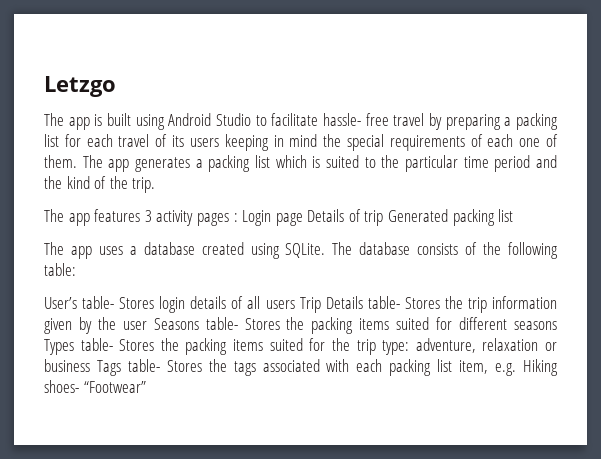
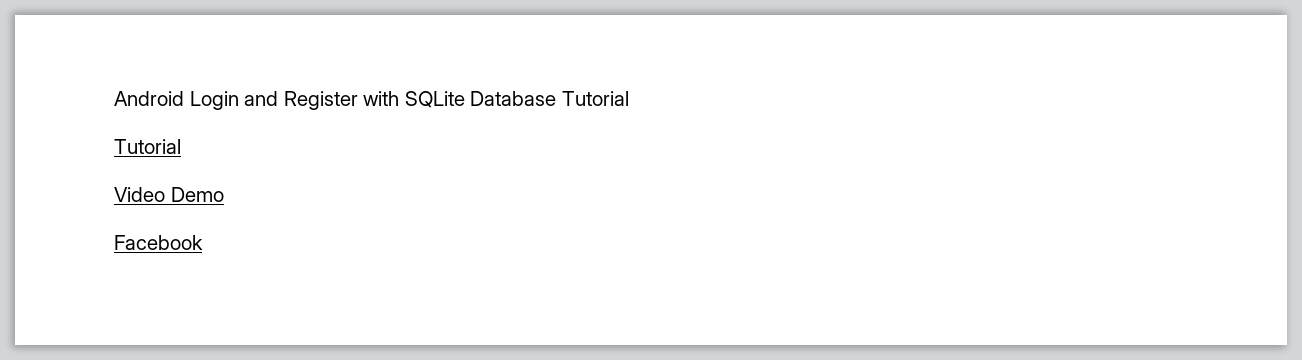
- Letzgo
- The app is built using Android Studio to facilitate hassle- free travel by preparing a packing list for each travel of its users keeping in mind the special requirements of each one of them. The app generates a packing list which is suited to the particular time period and the kind of the trip.
- The app features 3 activity pages : Login page Details of trip Generated packing list
- The app uses a database created using SQLite. The database consists of the following table:
- User’s table- Stores login details of all users Trip Details table- Stores the trip information given by the user Seasons table- Stores the packing items suited for different seasons Types table- Stores the packing items suited for the trip type: adventure, relaxation or business Tags table- Stores the tags associated with each packing list item, e.g. Hiking shoes- “Footwear”
+ Android Login and Register with SQLite Database Tutorial
+ Tutorial
+ Video Demo
+ Facebook

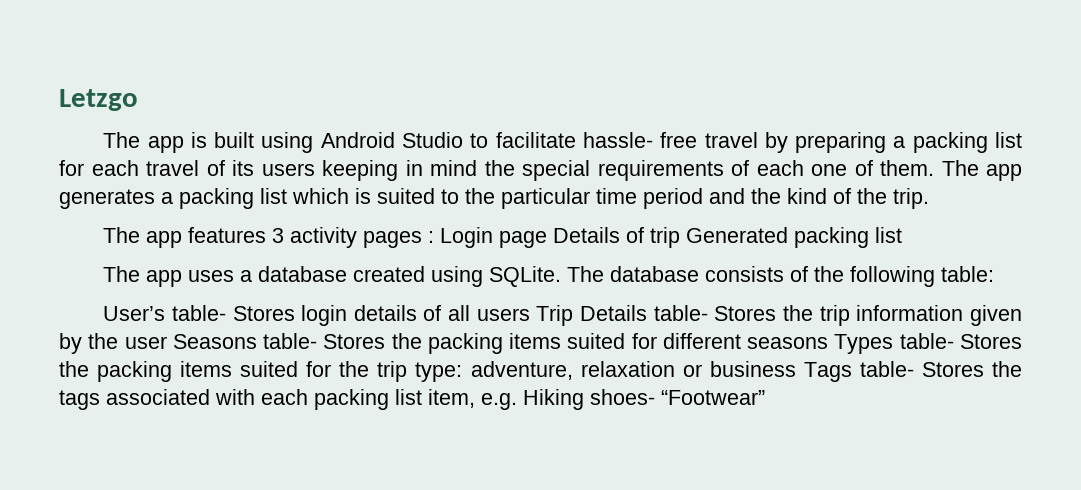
- Android Login and Register with SQLite Database Tutorial
- Tutorial
- Video Demo
- Facebook
+ Letzgo
+ The app is built using Android Studio to facilitate hassle- free travel by preparing a packing list for each travel of its users keeping in mind the special requirements of each one of them. The app generates a packing list which is suited to the particular time period and the kind of the trip.
+ The app features 3 activity pages : Login page Details of trip Generated packing list
+ The app uses a database created using SQLite. The database consists of the following table:
+ User’s table- Stores login details of all users Trip Details table- Stores the trip information given by the user Seasons table- Stores the packing items suited for different seasons Types table- Stores the packing items suited for the trip type: adventure, relaxation or business Tags table- Stores the tags associated with each packing list item, e.g. Hiking shoes- “Footwear”

